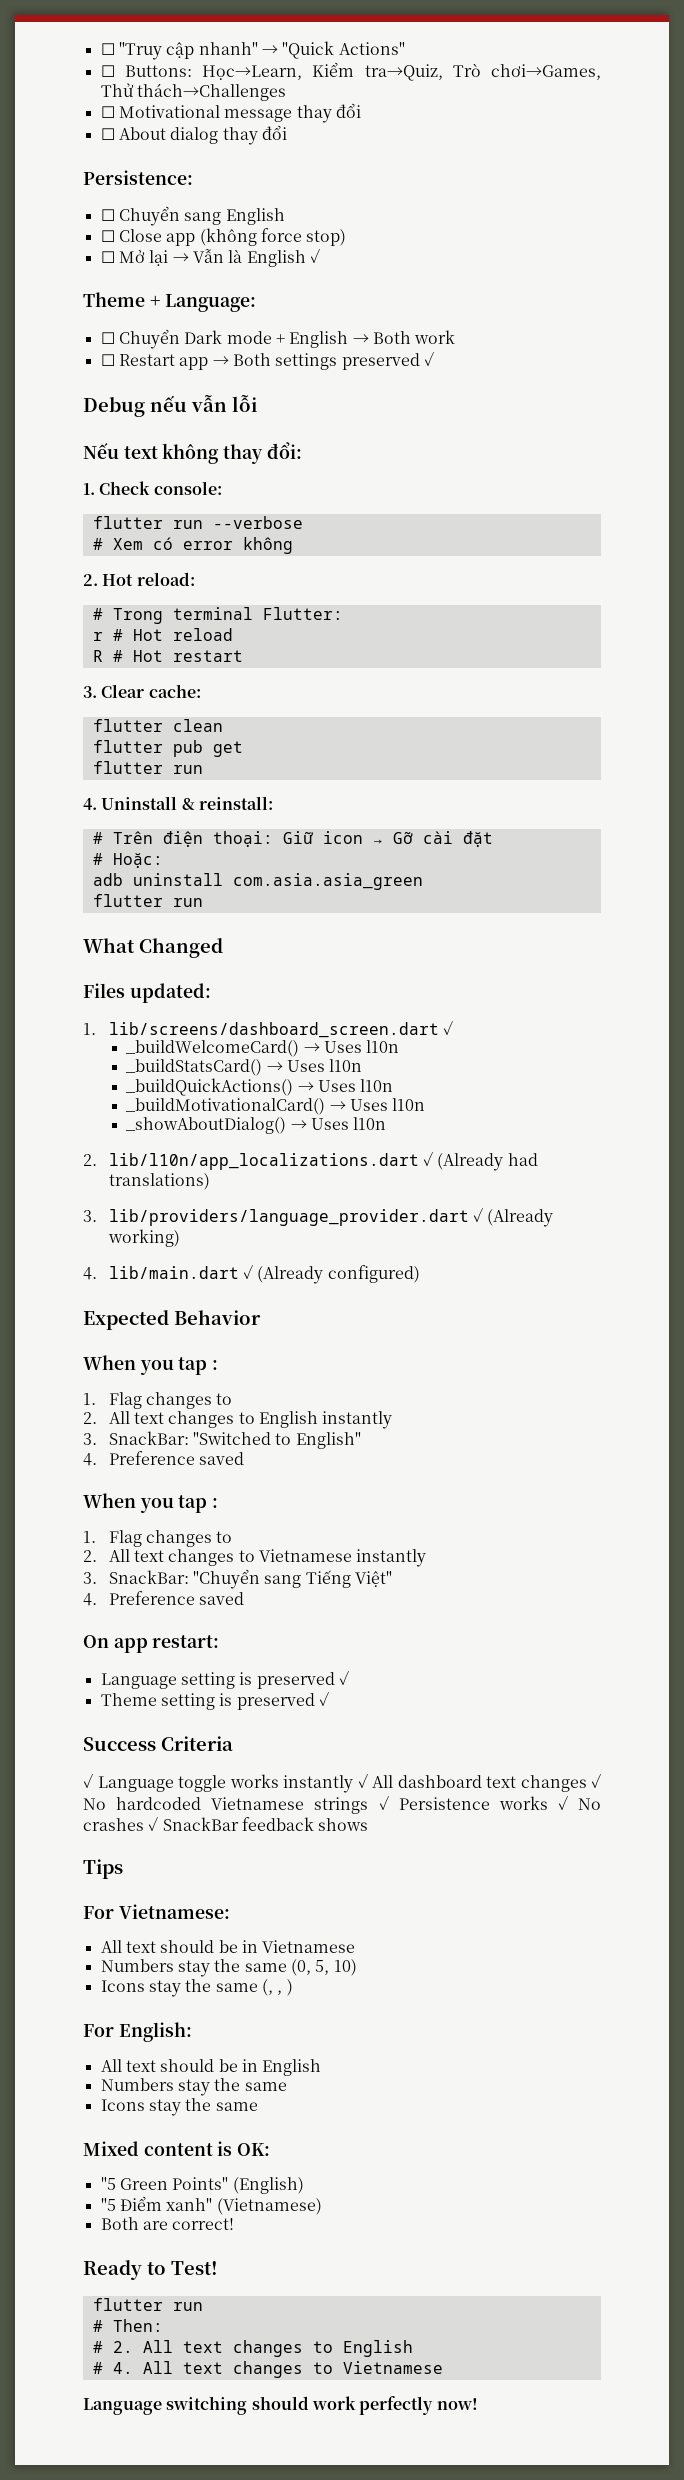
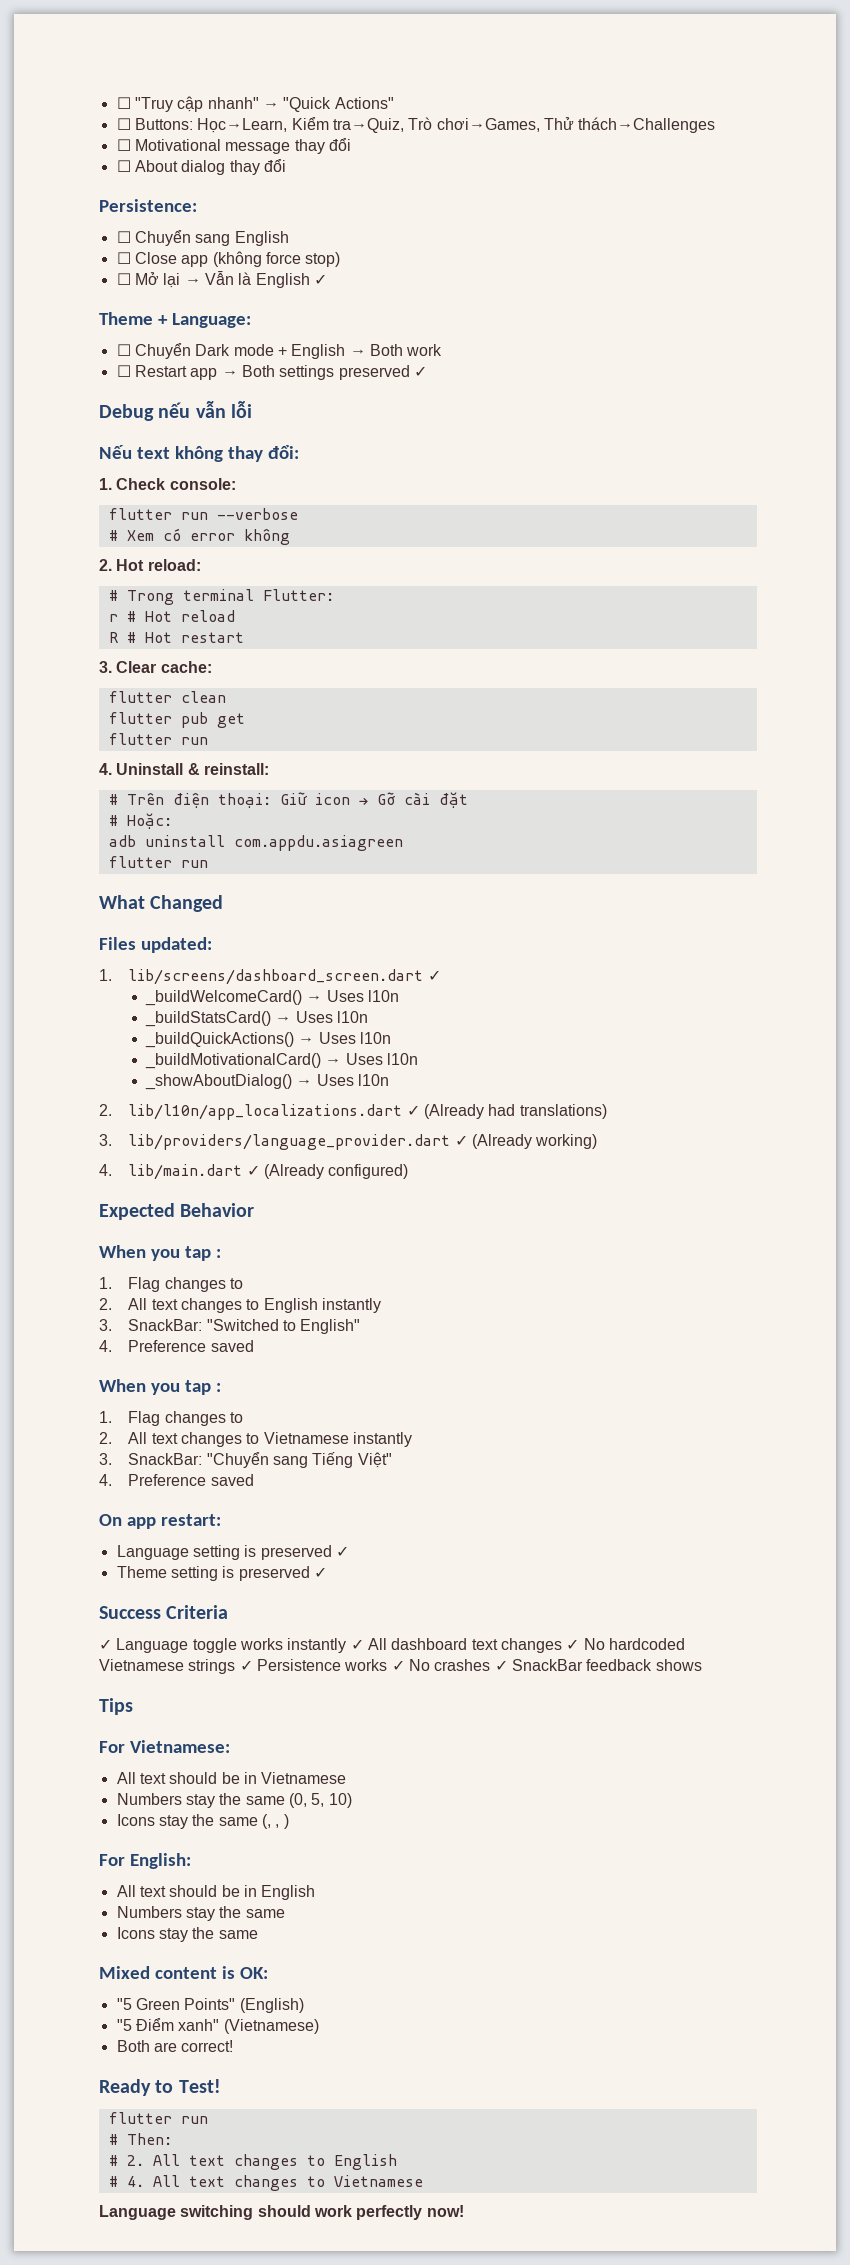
- adb uninstall com.asia.asia_green
+ adb uninstall com.appdu.asiagreen

